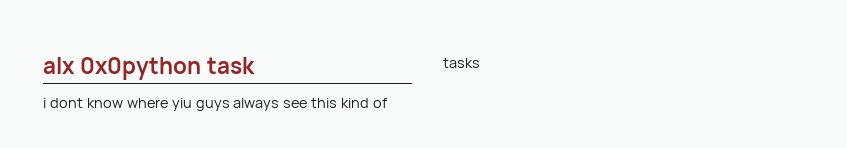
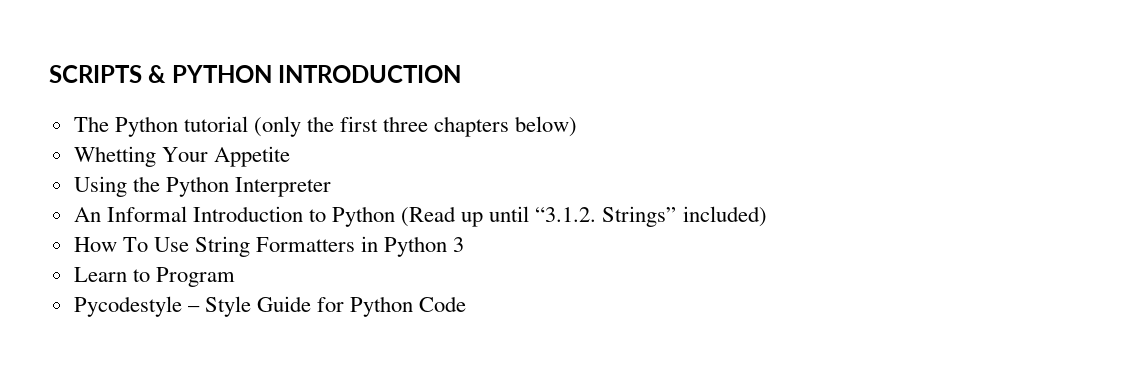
- alx 0x0python task
- i dont know where yiu guys always see this kind of tasks
+ SCRIPTS & PYTHON INTRODUCTION
+ The Python tutorial (only the first three chapters below)
+ Whetting Your Appetite
+ Using the Python Interpreter
+ An Informal Introduction to Python (Read up until “3.1.2. Strings” included)
+ How To Use String Formatters in Python 3
+ Learn to Program
+ Pycodestyle – Style Guide for Python Code

